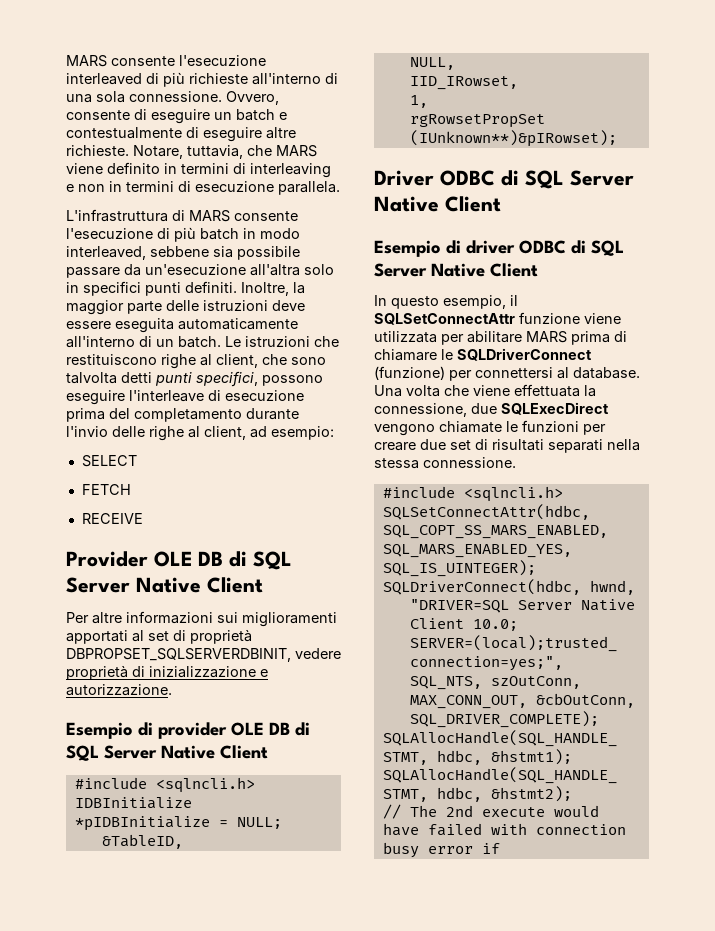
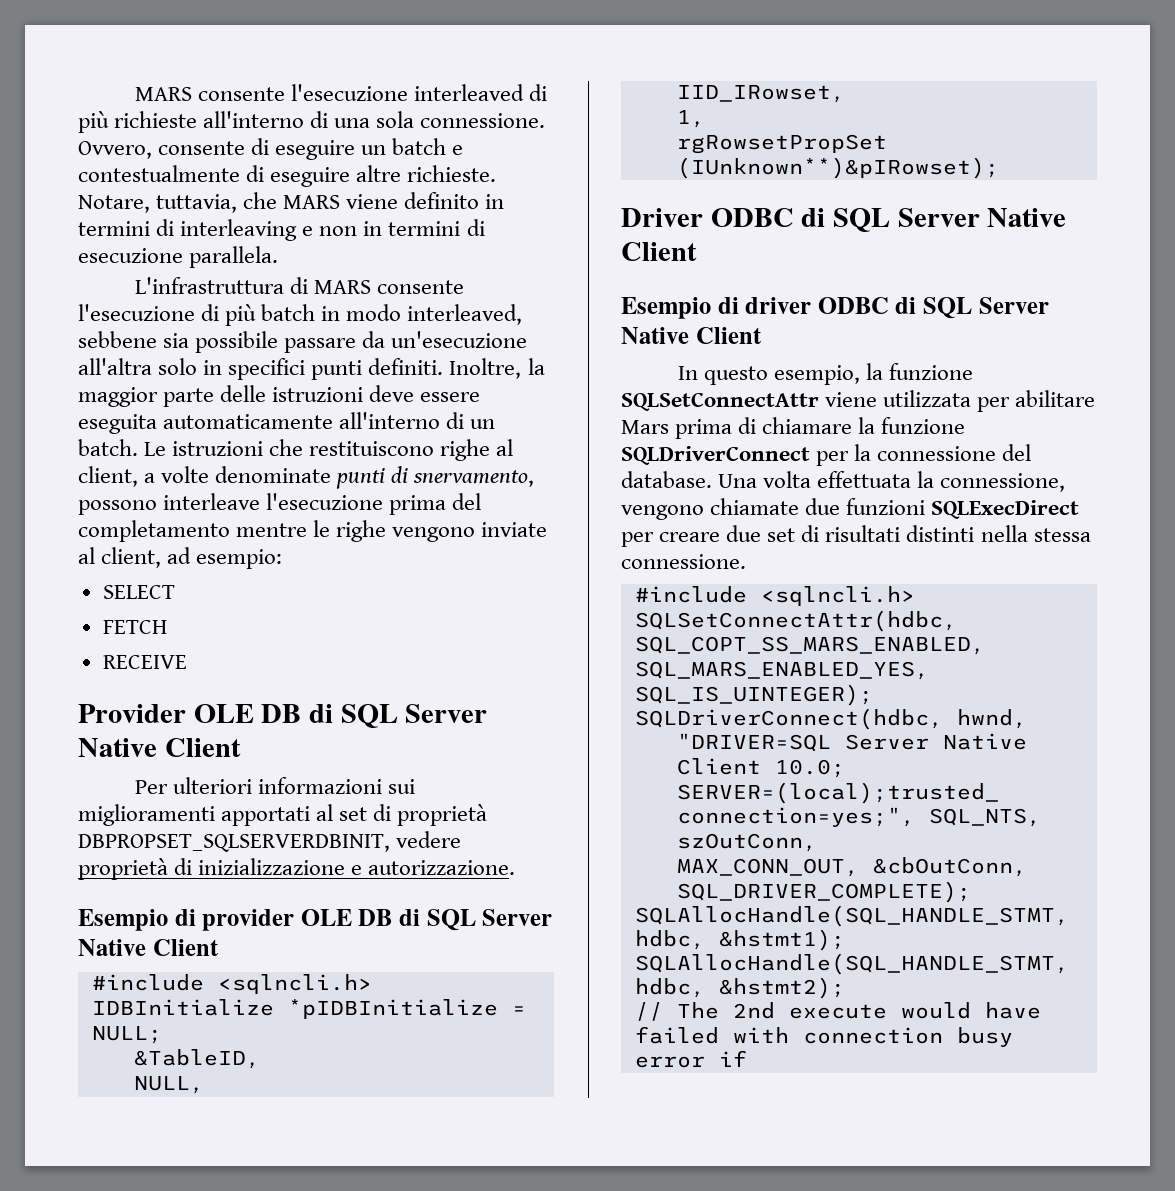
- Le istruzioni che restituiscono righe al client, che sono talvolta detti punti specifici, possono eseguire l'interleave di esecuzione prima del completamento durante l'invio delle righe al client, ad esempio:
+ Le istruzioni che restituiscono righe al client, a volte denominate punti di snervamento, possono interleave l'esecuzione prima del completamento mentre le righe vengono inviate al client, ad esempio:
- Per altre informazioni sui miglioramenti apportati al set di proprietà DBPROPSET_SQLSERVERDBINIT, vedere proprietà di inizializzazione e autorizzazione.
+ Per ulteriori informazioni sui miglioramenti apportati al set di proprietà DBPROPSET_SQLSERVERDBINIT, vedere proprietà di inizializzazione e autorizzazione.
- In questo esempio, il SQLSetConnectAttr funzione viene utilizzata per abilitare MARS prima di chiamare le SQLDriverConnect (funzione) per connettersi al database.
+ In questo esempio, la funzione SQLSetConnectAttr viene utilizzata per abilitare Mars prima di chiamare la funzione SQLDriverConnect per la connessione del database.
- Una volta che viene effettuata la connessione, due SQLExecDirect vengono chiamate le funzioni per creare due set di risultati separati nella stessa connessione.
+ Una volta effettuata la connessione, vengono chiamate due funzioni SQLExecDirect per creare due set di risultati distinti nella stessa connessione.

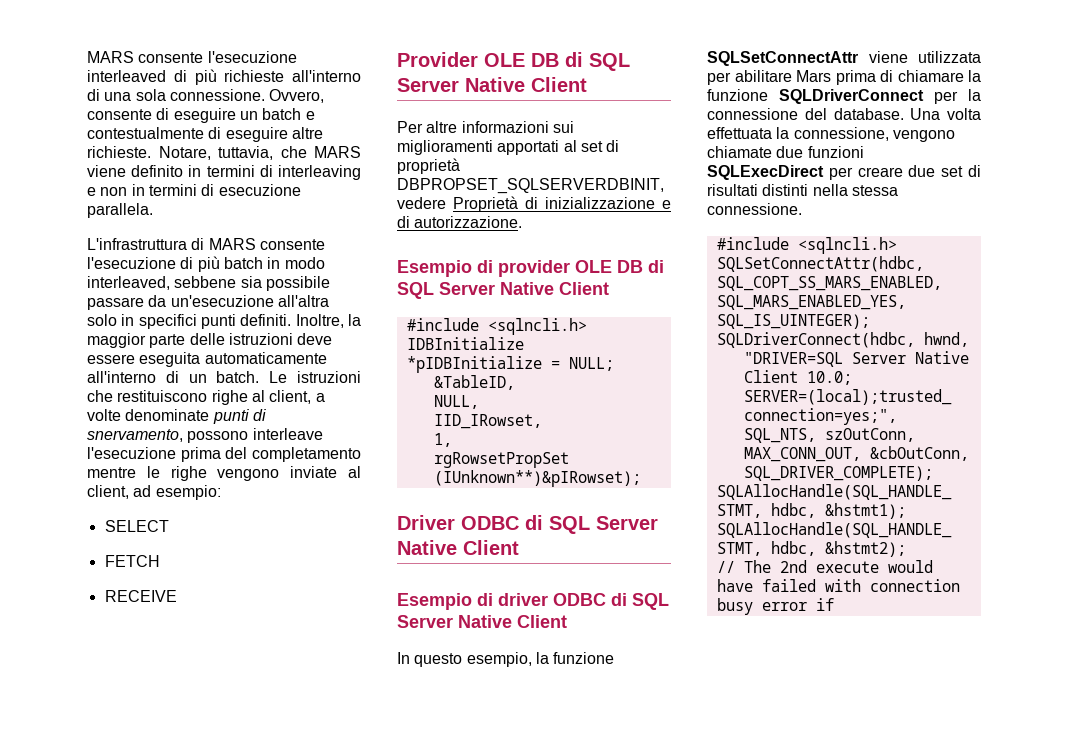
- Per ulteriori informazioni sui miglioramenti apportati al set di proprietà DBPROPSET_SQLSERVERDBINIT, vedere proprietà di inizializzazione e autorizzazione.
+ Per altre informazioni sui miglioramenti apportati al set di proprietà DBPROPSET_SQLSERVERDBINIT, vedere Proprietà di inizializzazione e di autorizzazione.

